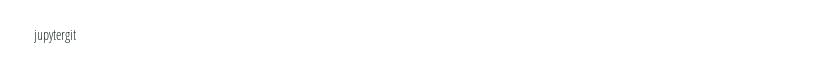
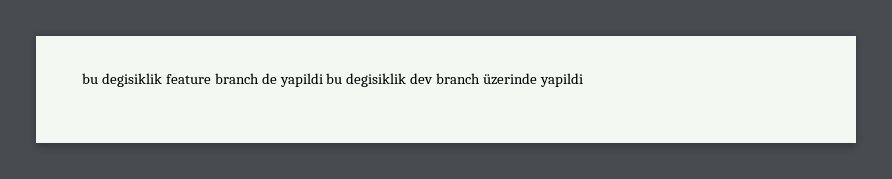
- jupytergit
+ bu degisiklik feature branch de yapildi bu degisiklik dev branch üzerinde yapildi

